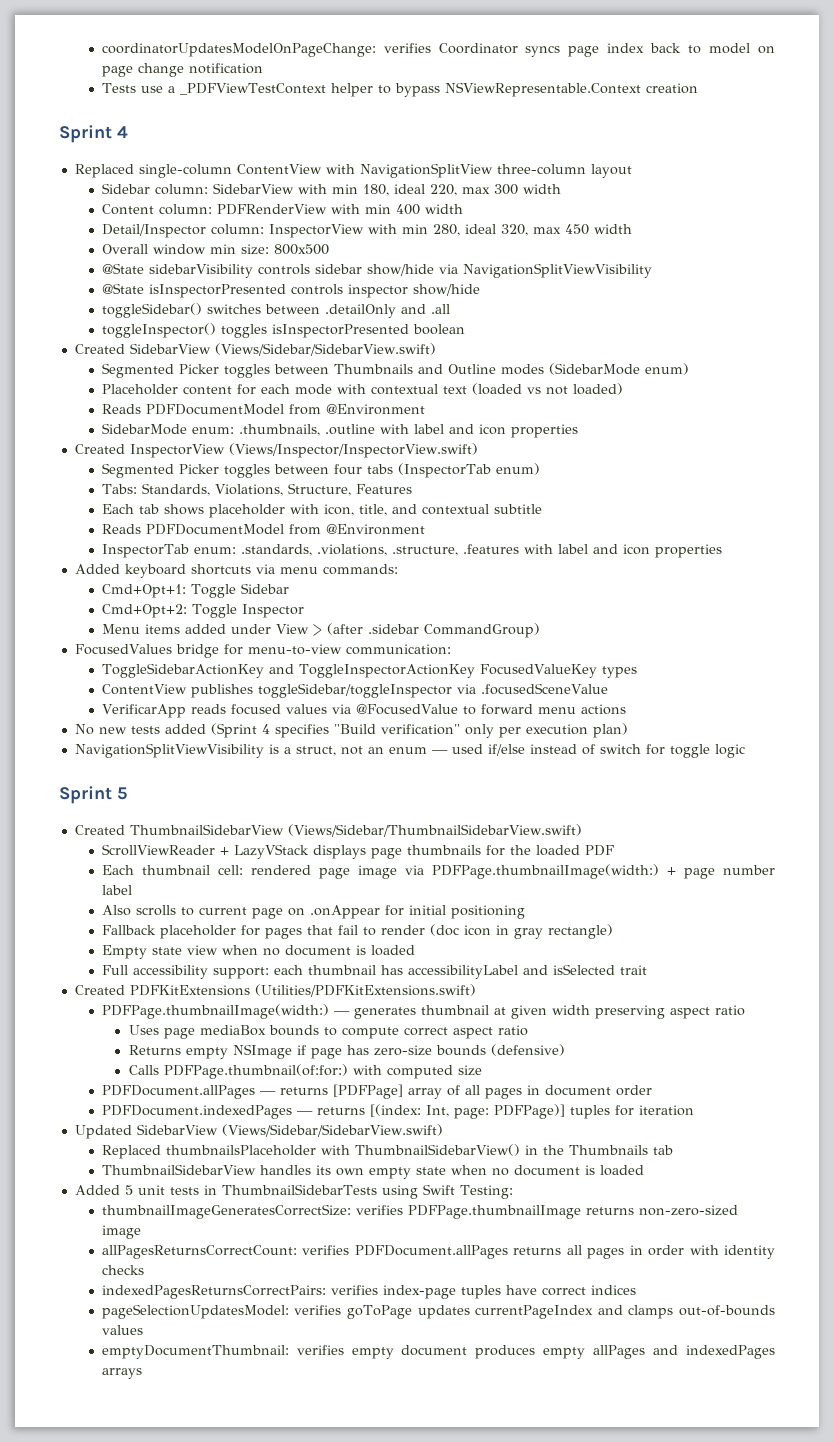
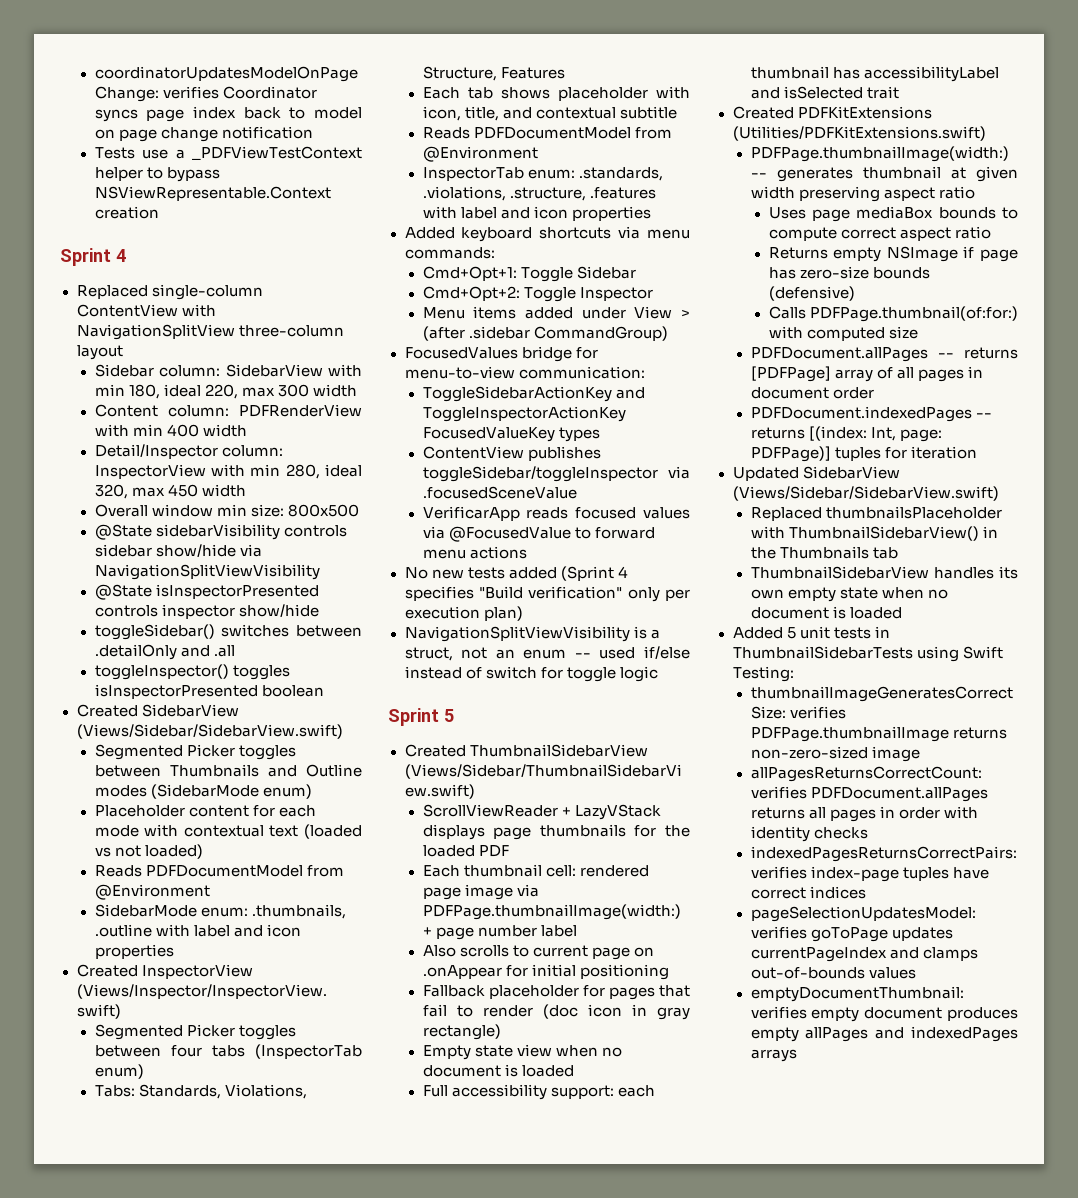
- NavigationSplitViewVisibility is a struct, not an enum — used if/else instead of switch for toggle logic
+ NavigationSplitViewVisibility is a struct, not an enum -- used if/else instead of switch for toggle logic
- PDFPage.thumbnailImage(width:) — generates thumbnail at given width preserving aspect ratio
+ PDFPage.thumbnailImage(width:) -- generates thumbnail at given width preserving aspect ratio
- PDFDocument.allPages — returns [PDFPage] array of all pages in document order
+ PDFDocument.allPages -- returns [PDFPage] array of all pages in document order
- PDFDocument.indexedPages — returns [(index: Int, page: PDFPage)] tuples for iteration
+ PDFDocument.indexedPages -- returns [(index: Int, page: PDFPage)] tuples for iteration

